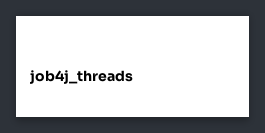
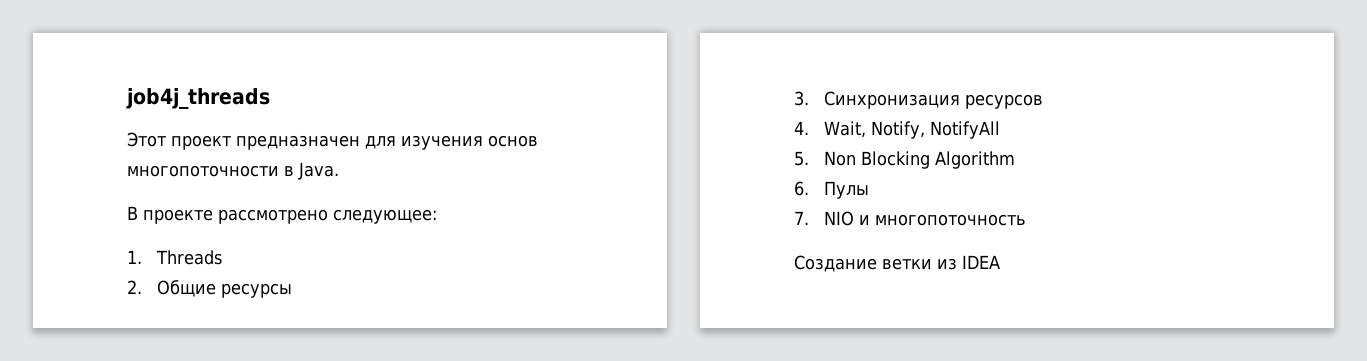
+ Этот проект предназначен для изучения основ многопоточности в Java.
+ В проекте рассмотрено следующее:
+ 1. Threads
+ 2. Общие ресурсы
+ 3. Синхронизация ресурсов
+ 4. Wait, Notify, NotifyAll
+ 5. Non Blocking Algorithm
+ 6. Пулы
+ 7. NIO и многопоточность
+ Создание ветки из IDEA

